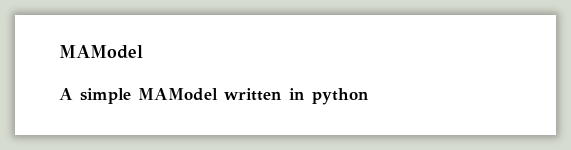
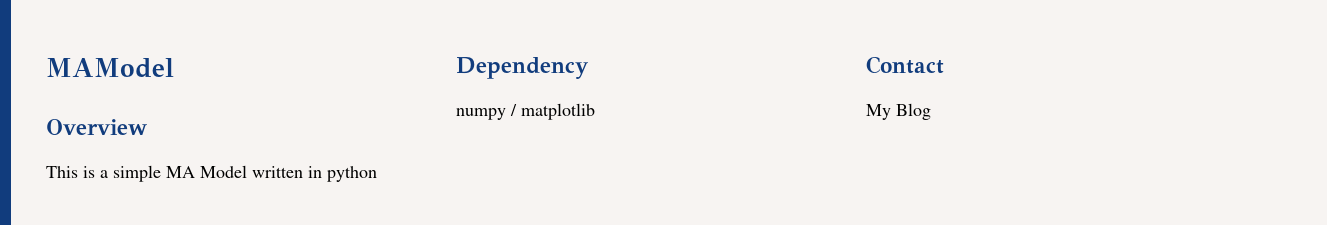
- A simple MAModel written in python
+ Overview
+ This is a simple MA Model written in python
+ Dependency
+ numpy / matplotlib
+ Contact
+ My Blog

